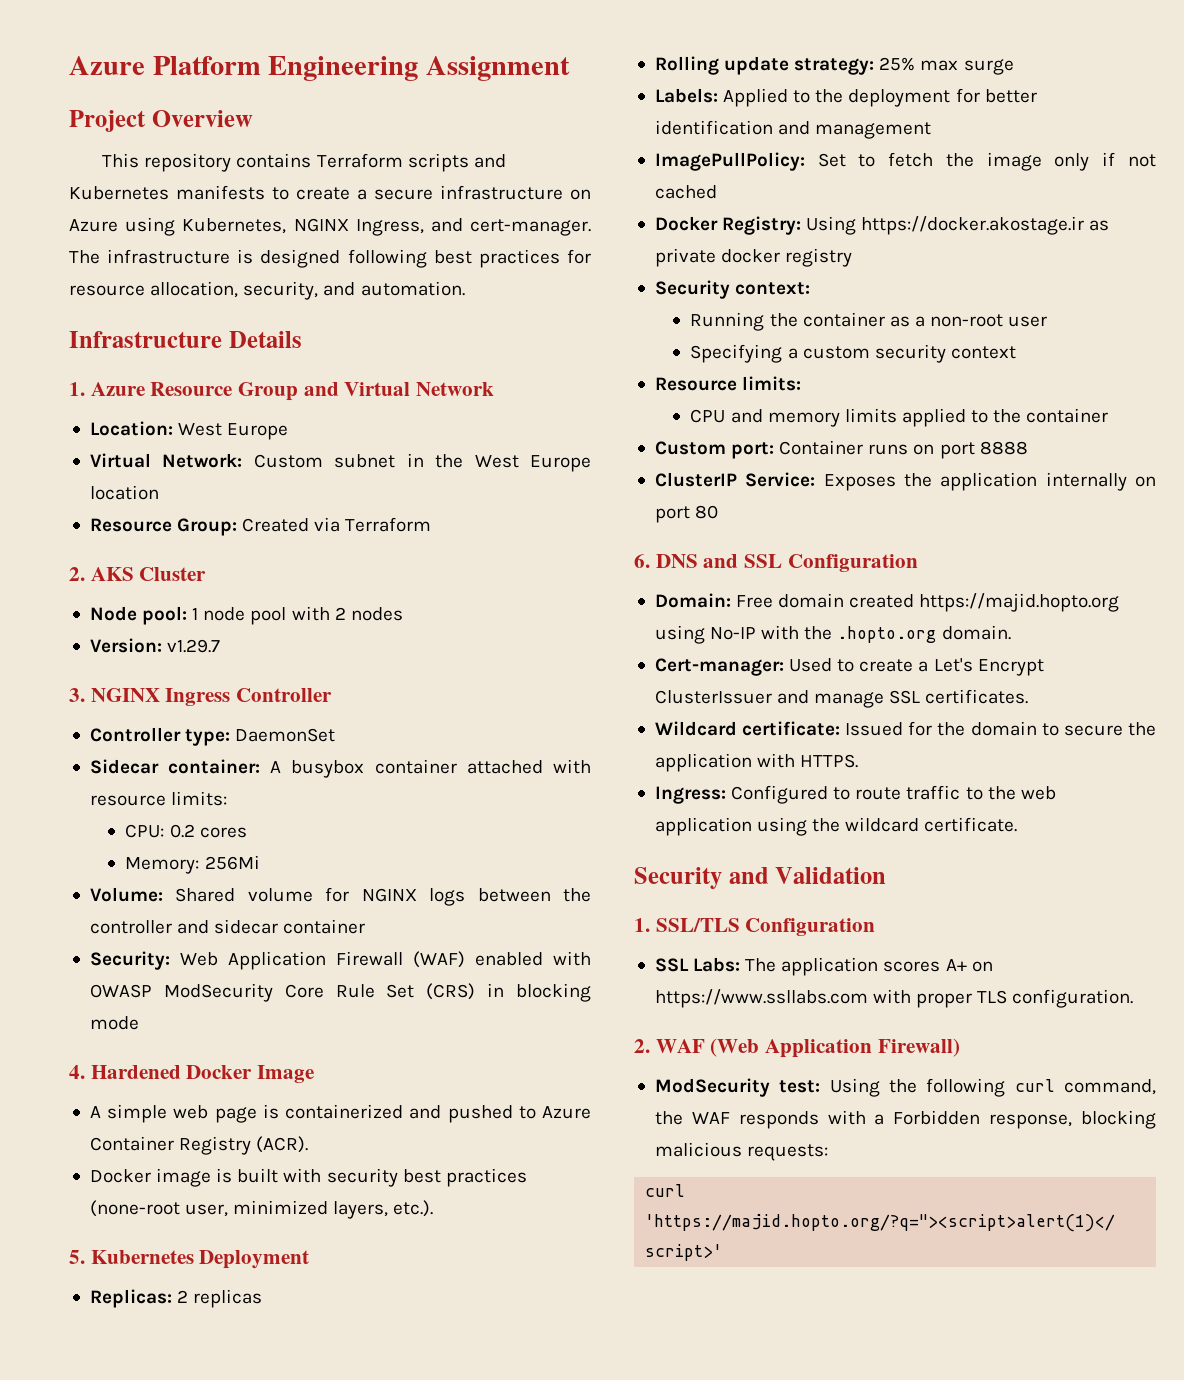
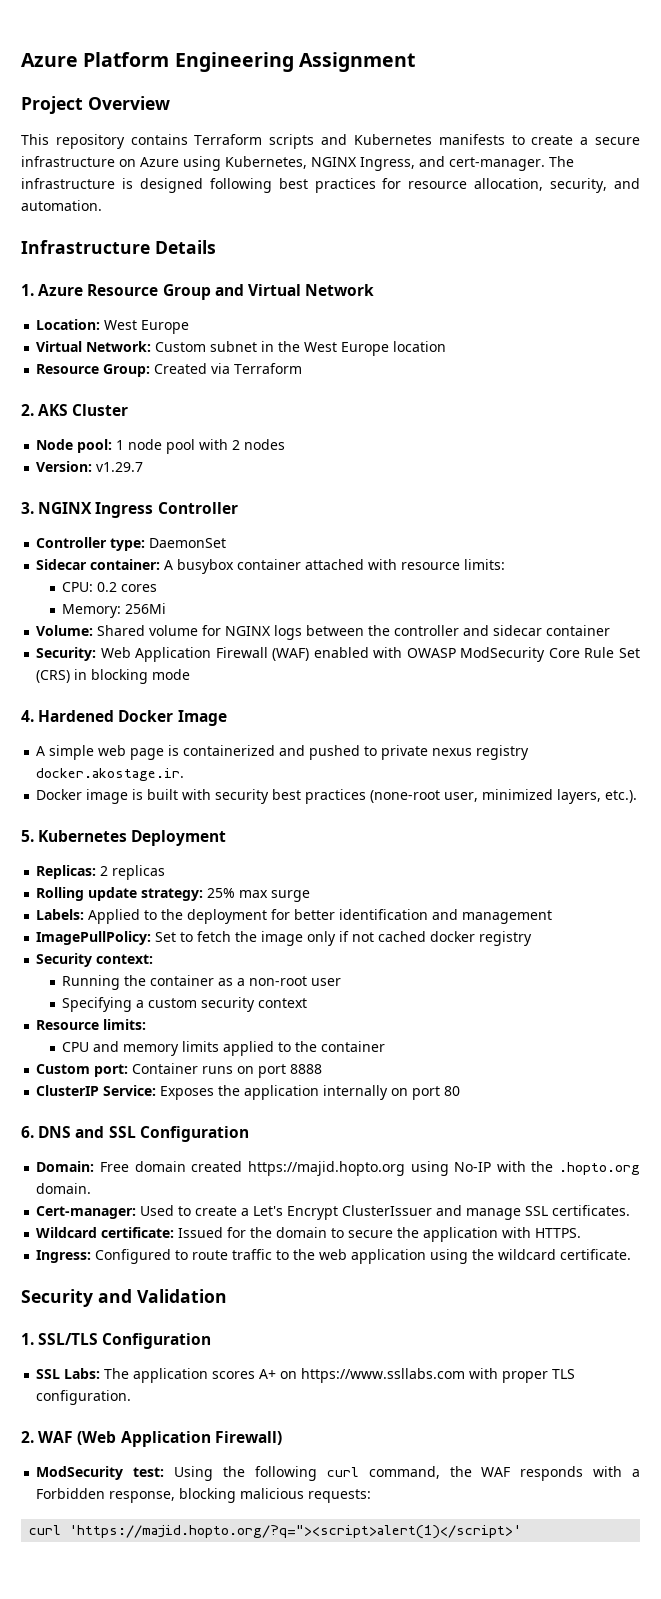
- A simple web page is containerized and pushed to Azure Container Registry (ACR).
+ A simple web page is containerized and pushed to private nexus registry docker.akostage.ir.
- ImagePullPolicy: Set to fetch the image only if not cached
- Docker Registry: Using https://docker.akostage.ir as private docker registry
+ ImagePullPolicy: Set to fetch the image only if not cached docker registry

